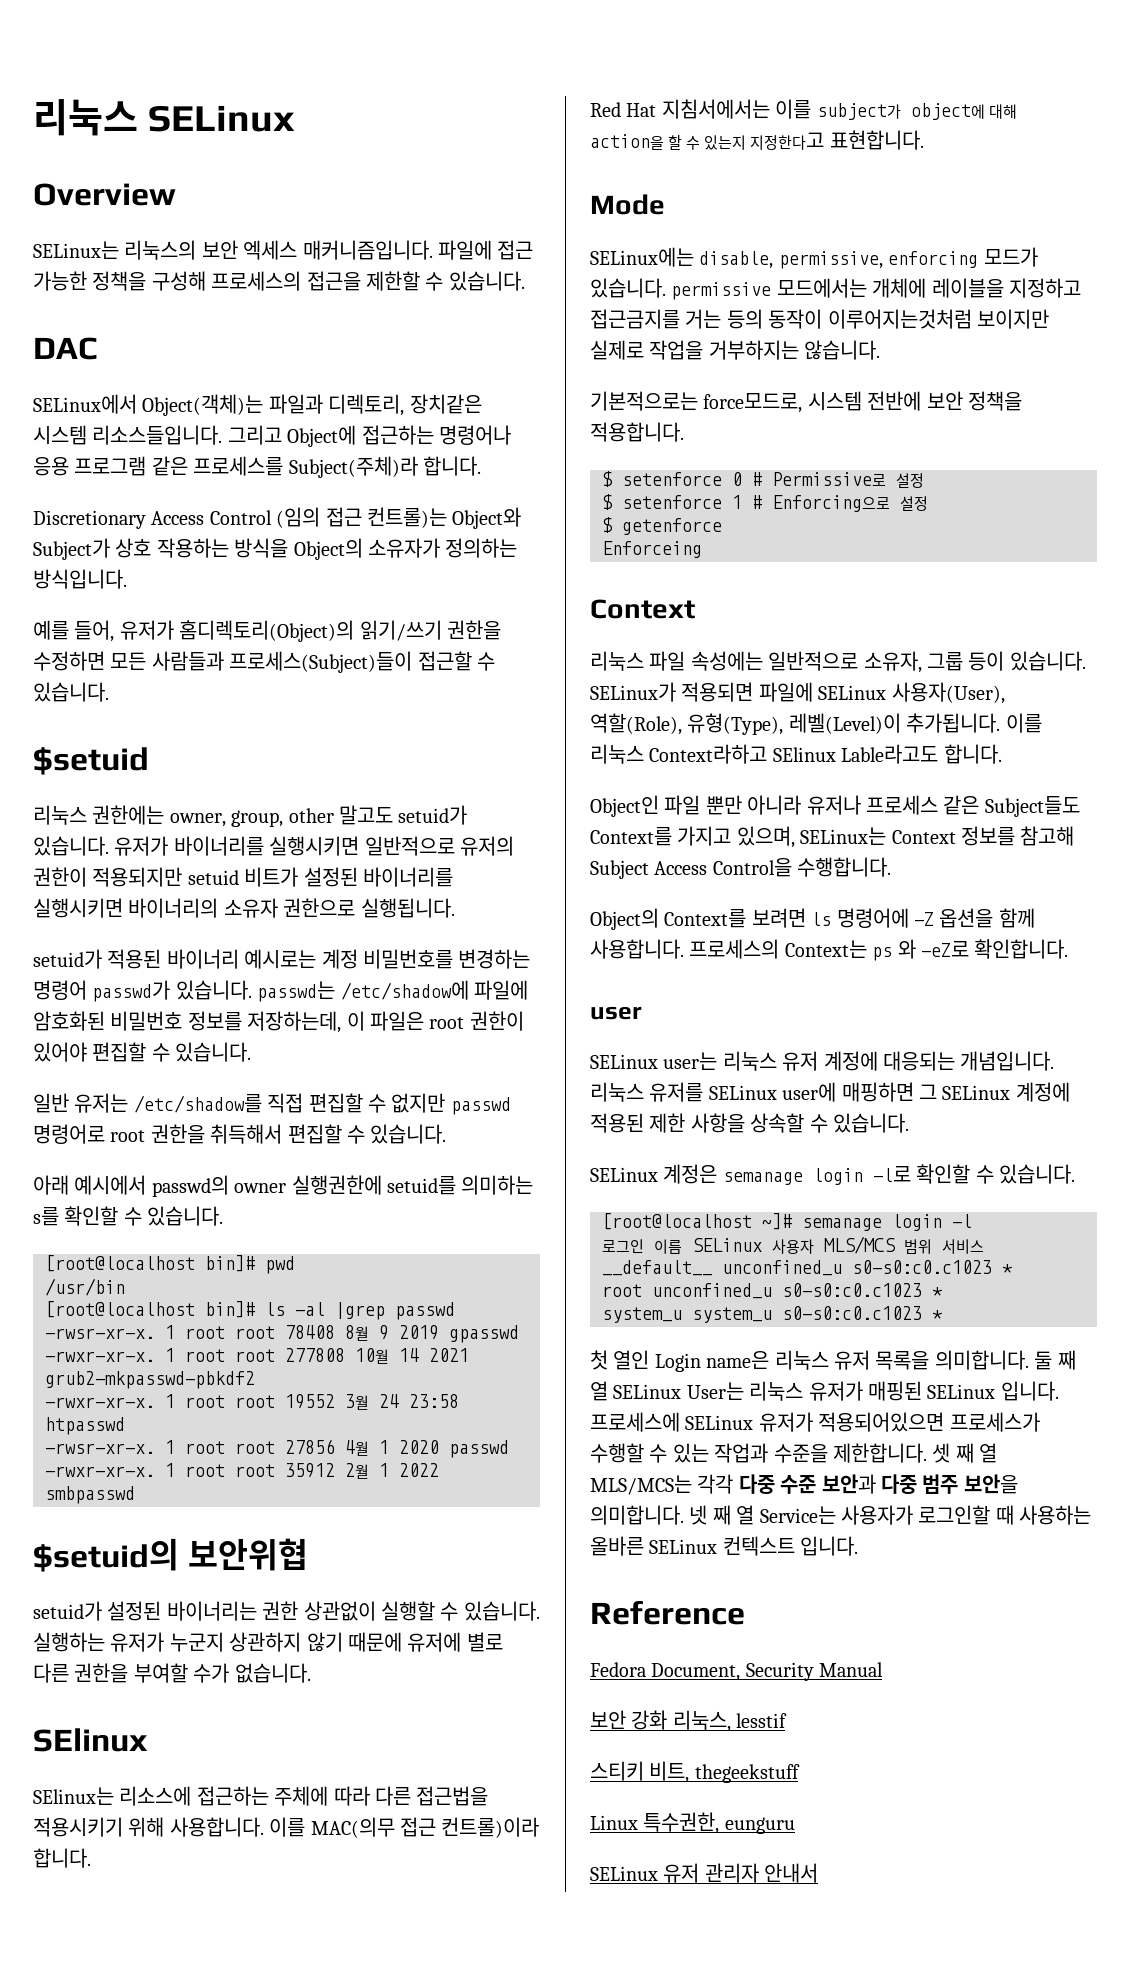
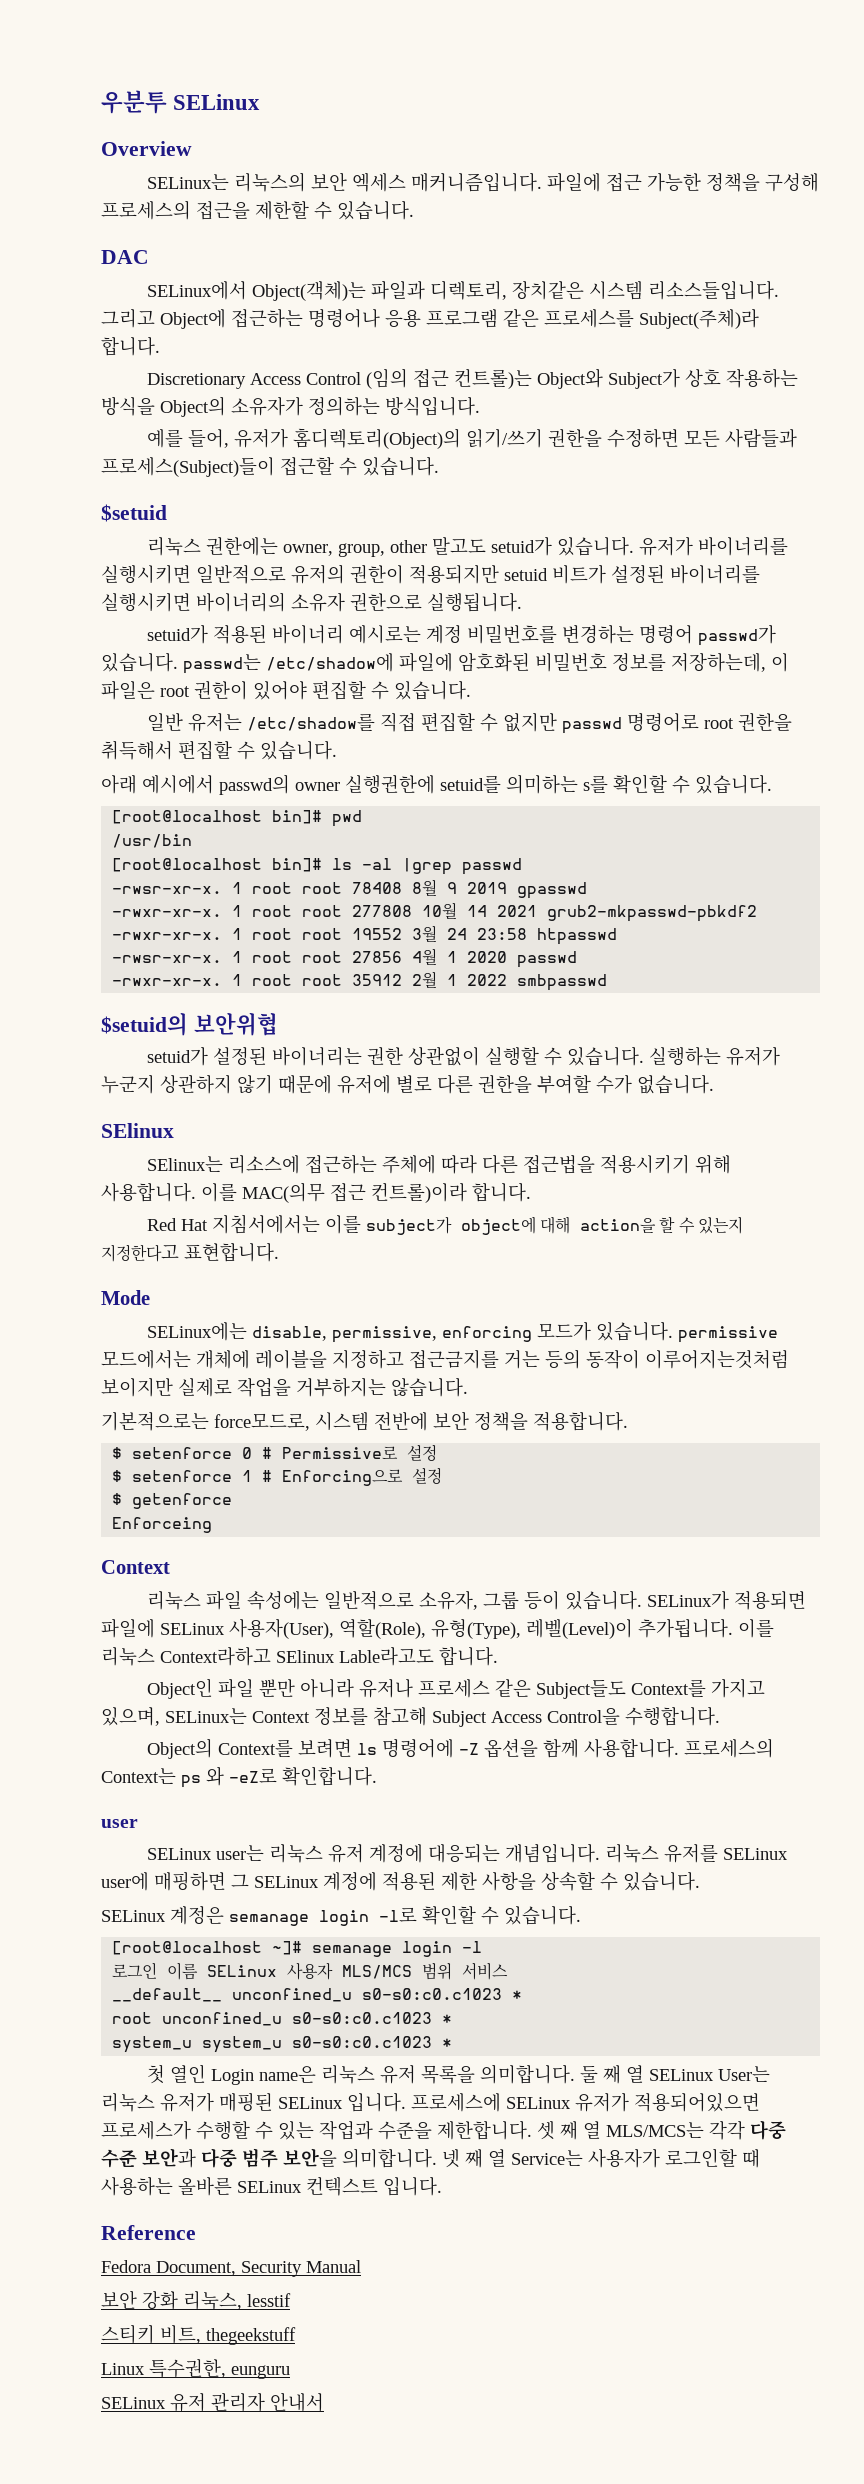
- 리눅스 SELinux
+ 우분투 SELinux

